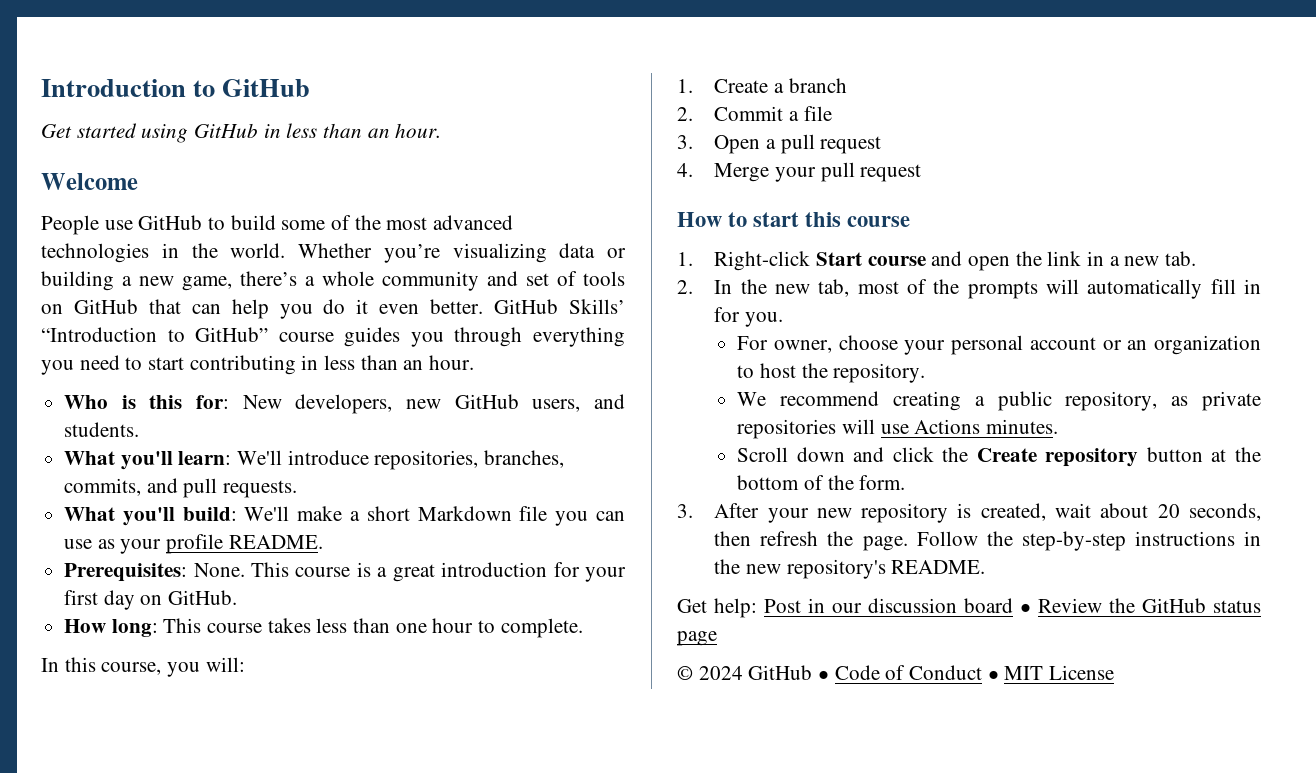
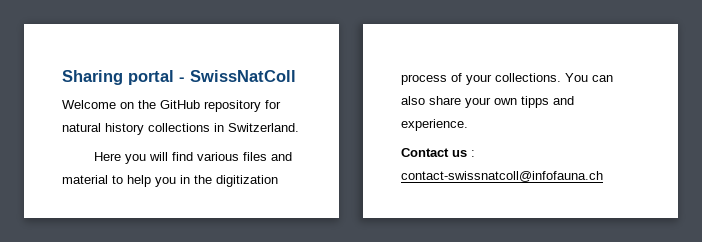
- Introduction to GitHub
- Get started using GitHub in less than an hour.
- Welcome
- People use GitHub to build some of the most advanced technologies in the world. Whether you’re visualizing data or building a new game, there’s a whole community and set of tools on GitHub that can help you do it even better. GitHub Skills’ “Introduction to GitHub” course guides you through everything you need to start contributing in less than an hour.
- Who is this for: New developers, new GitHub users, and students.
- What you'll learn: We'll introduce repositories, branches, commits, and pull requests.
- What you'll build: We'll make a short Markdown file you can use as your profile README.
- Prerequisites: None. This course is a great introduction for your first day on GitHub.
- How long: This course takes less than one hour to complete.
- In this course, you will:
- 1. Create a branch
- 2. Commit a file
- 3. Open a pull request
- 4. Merge your pull request
- How to start this course
- 1. Right-click Start course and open the link in a new tab.
- 2. In the new tab, most of the prompts will automatically fill in for you.
- For owner, choose your personal account or an organization to host the repository.
- We recommend creating a public repository, as private repositories will use Actions minutes.
- Scroll down and click the Create repository button at the bottom of the form.
- 3. After your new repository is created, wait about 20 seconds, then refresh the page. Follow the step-by-step instructions in the new repository's README.
- Get help: Post in our discussion board • Review the GitHub status page
- © 2024 GitHub • Code of Conduct • MIT License
+ Sharing portal - SwissNatColl
+ Welcome on the GitHub repository for natural history collections in Switzerland.
+ Here you will find various files and material to help you in the digitization process of your collections. You can also share your own tipps and experience.
+ Contact us : contact-swissnatcoll@infofauna.ch

